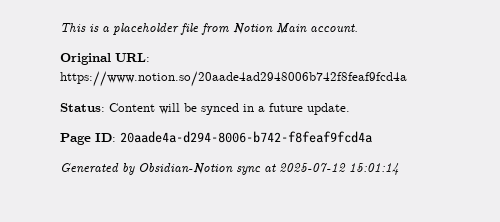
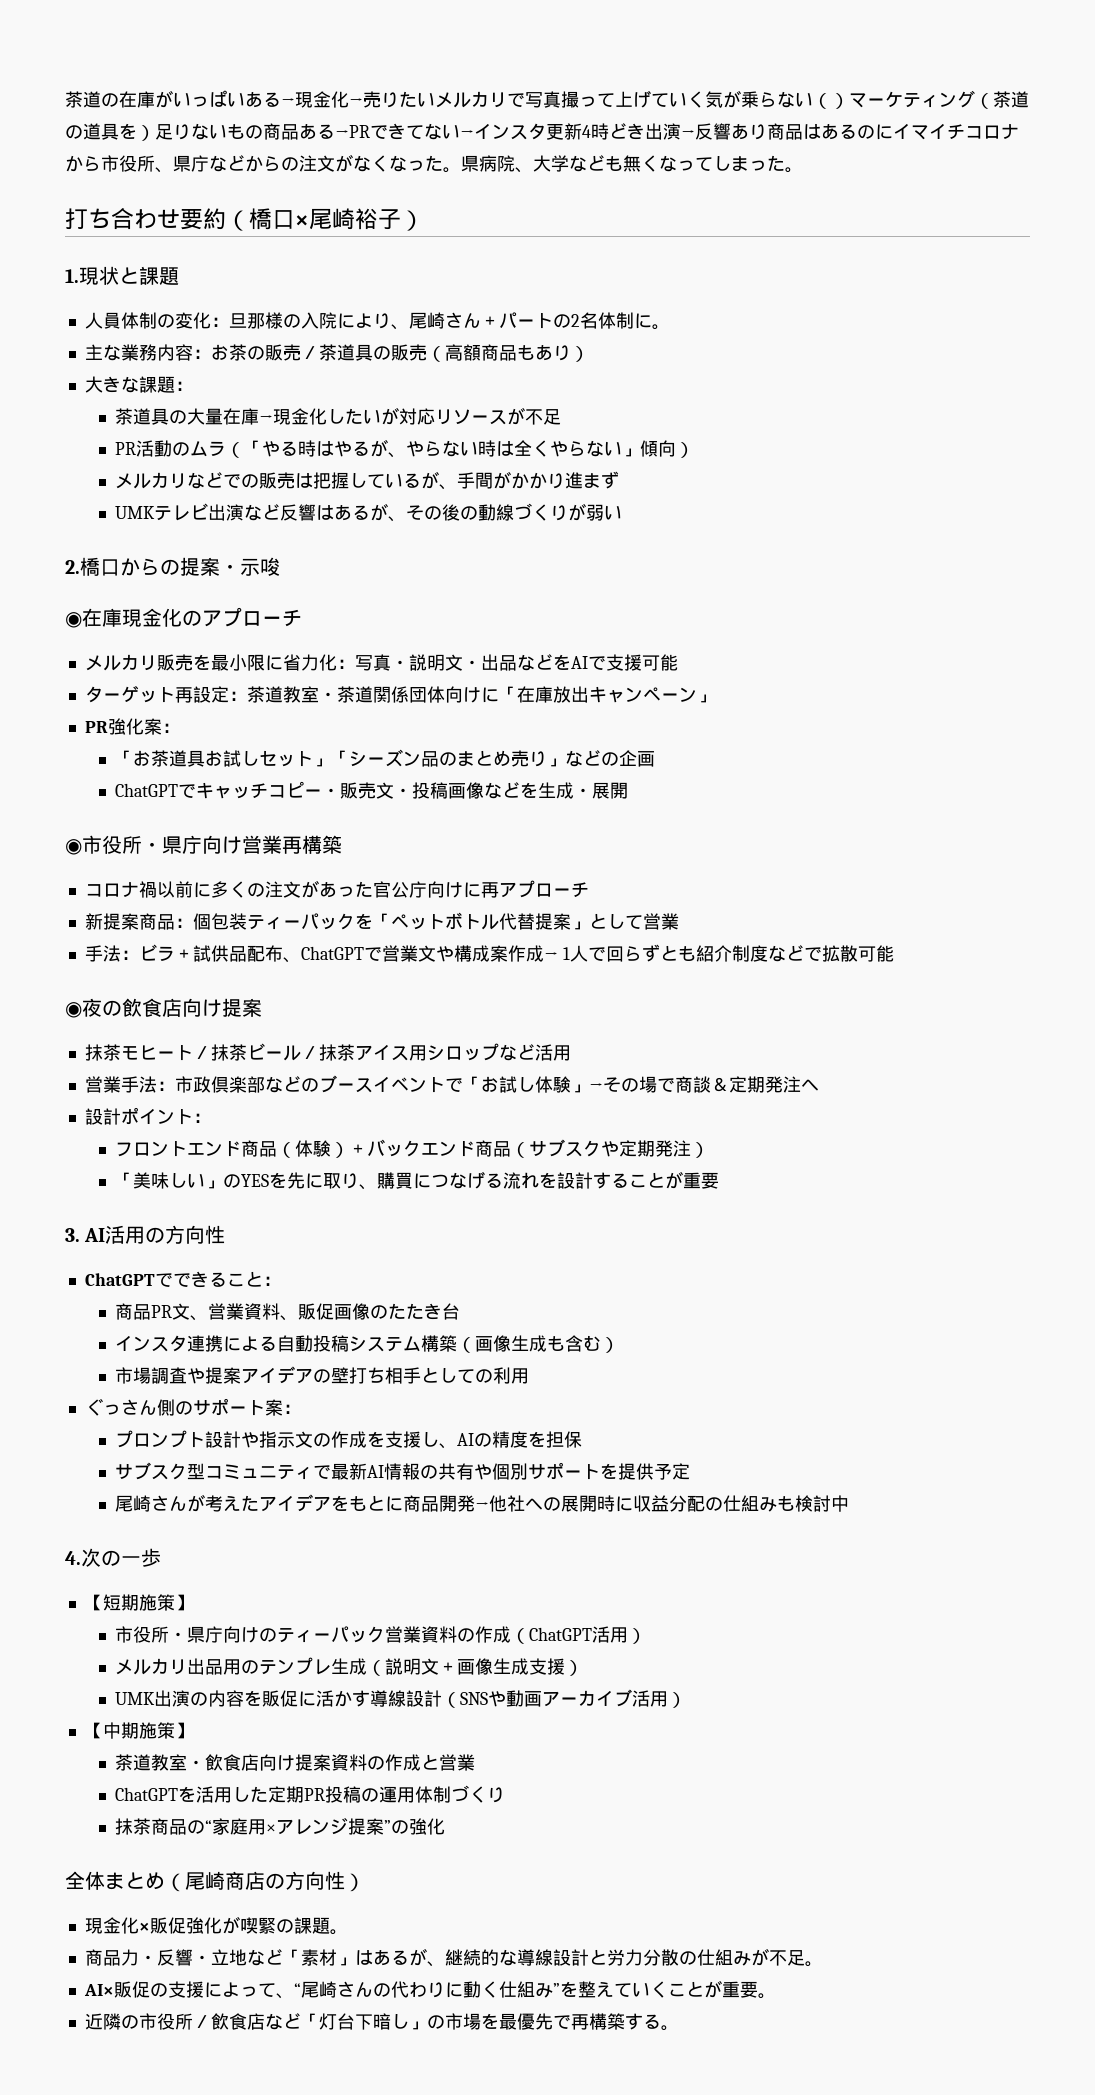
- This is a placeholder file from Notion Main account.
- Original URL: https://www.notion.so/20aade4ad2948006b742f8feaf9fcd4a
- Status: Content will be synced in a future update.
- Page ID: 20aade4a-d294-8006-b742-f8feaf9fcd4a
- Generated by Obsidian-Notion sync at 2025-07-12 15:01:14
+ 茶道の在庫がいっぱいある→現金化→売りたいメルカリで写真撮って上げていく気が乗らない（）マーケティング（茶道の道具を）足りないもの商品ある→PRできてない→インスタ更新4時どき出演→反響あり商品はあるのにイマイチコロナから市役所、県庁などからの注文がなくなった。県病院、大学なども無くなってしまった。
+ 打ち合わせ要約（橋口×尾崎裕子）
+ 1.現状と課題
+ 人員体制の変化：旦那様の入院により、尾崎さん＋パートの2名体制に。
+ 主な業務内容：お茶の販売／茶道具の販売（高額商品もあり）
+ 大きな課題：
+ 茶道具の大量在庫→現金化したいが対応リソースが不足
+ PR活動のムラ（「やる時はやるが、やらない時は全くやらない」傾向）
+ メルカリなどでの販売は把握しているが、手間がかかり進まず
+ UMKテレビ出演など反響はあるが、その後の動線づくりが弱い
+ 2.橋口からの提案・示唆
+ ◉在庫現金化のアプローチ
+ メルカリ販売を最小限に省力化：写真・説明文・出品などをAIで支援可能
+ ターゲット再設定：茶道教室・茶道関係団体向けに「在庫放出キャンペーン」
+ PR強化案：
+ 「お茶道具お試しセット」「シーズン品のまとめ売り」などの企画
+ ChatGPTでキャッチコピー・販売文・投稿画像などを生成・展開
+ ◉市役所・県庁向け営業再構築
+ コロナ禍以前に多くの注文があった官公庁向けに再アプローチ
+ 新提案商品：個包装ティーパックを「ペットボトル代替提案」として営業
+ 手法：ビラ＋試供品配布、ChatGPTで営業文や構成案作成→ 1人で回らずとも紹介制度などで拡散可能
+ ◉夜の飲食店向け提案
+ 抹茶モヒート／抹茶ビール／抹茶アイス用シロップなど活用
+ 営業手法：市政倶楽部などのブースイベントで「お試し体験」→その場で商談＆定期発注へ
+ 設計ポイント：
+ フロントエンド商品（体験）＋バックエンド商品（サブスクや定期発注）
+ 「美味しい」のYESを先に取り、購買につなげる流れを設計することが重要
+ 3. AI活用の方向性
+ ChatGPTでできること：
+ 商品PR文、営業資料、販促画像のたたき台
+ インスタ連携による自動投稿システム構築（画像生成も含む）
+ 市場調査や提案アイデアの壁打ち相手としての利用
+ ぐっさん側のサポート案：
+ プロンプト設計や指示文の作成を支援し、AIの精度を担保
+ サブスク型コミュニティで最新AI情報の共有や個別サポートを提供予定
+ 尾崎さんが考えたアイデアをもとに商品開発→他社への展開時に収益分配の仕組みも検討中
+ 4.次の一歩
+ 【短期施策】
+ 市役所・県庁向けのティーパック営業資料の作成（ChatGPT活用）
+ メルカリ出品用のテンプレ生成（説明文＋画像生成支援）
+ UMK出演の内容を販促に活かす導線設計（SNSや動画アーカイブ活用）
+ 【中期施策】
+ 茶道教室・飲食店向け提案資料の作成と営業
+ ChatGPTを活用した定期PR投稿の運用体制づくり
+ 抹茶商品の“家庭用×アレンジ提案”の強化
+ 全体まとめ（尾崎商店の方向性）
+ 現金化×販促強化が喫緊の課題。
+ 商品力・反響・立地など「素材」はあるが、継続的な導線設計と労力分散の仕組みが不足。
+ AI×販促の支援によって、“尾崎さんの代わりに動く仕組み”を整えていくことが重要。
+ 近隣の市役所／飲食店など「灯台下暗し」の市場を最優先で再構築する。

